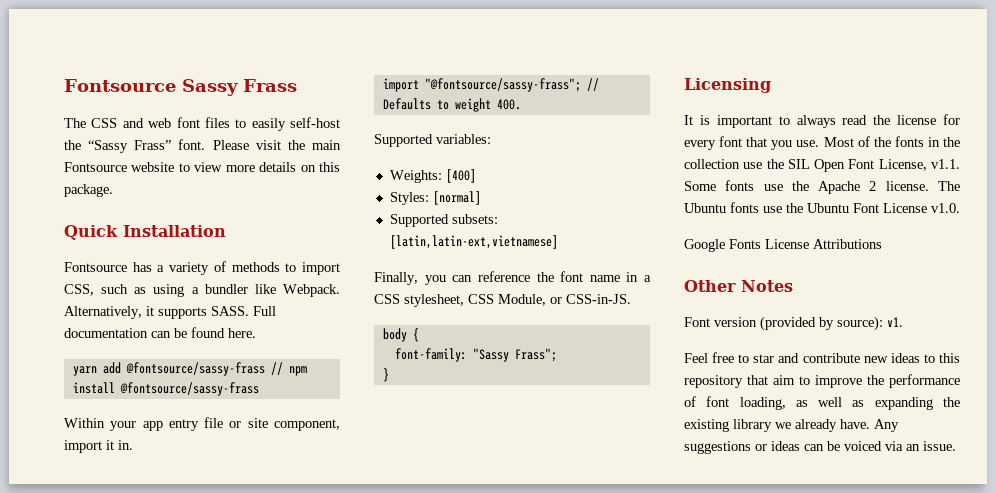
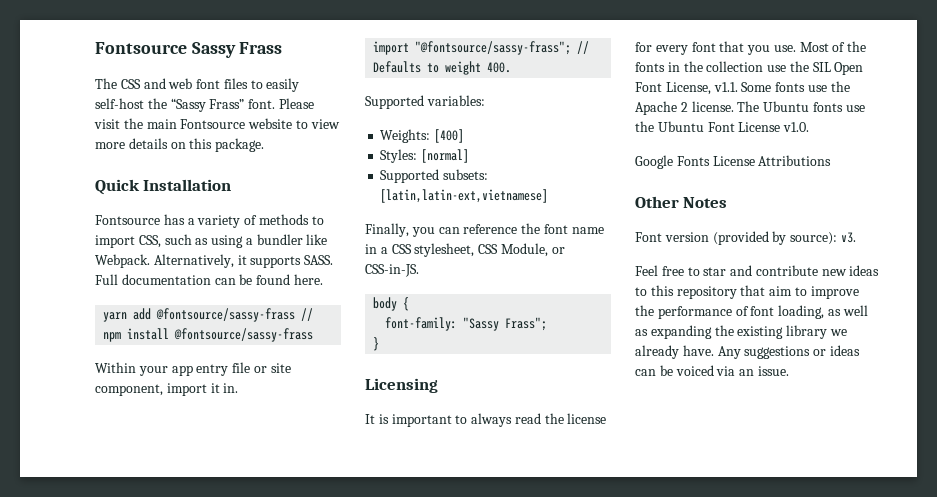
- Font version (provided by source): v1.
+ Font version (provided by source): v3.

